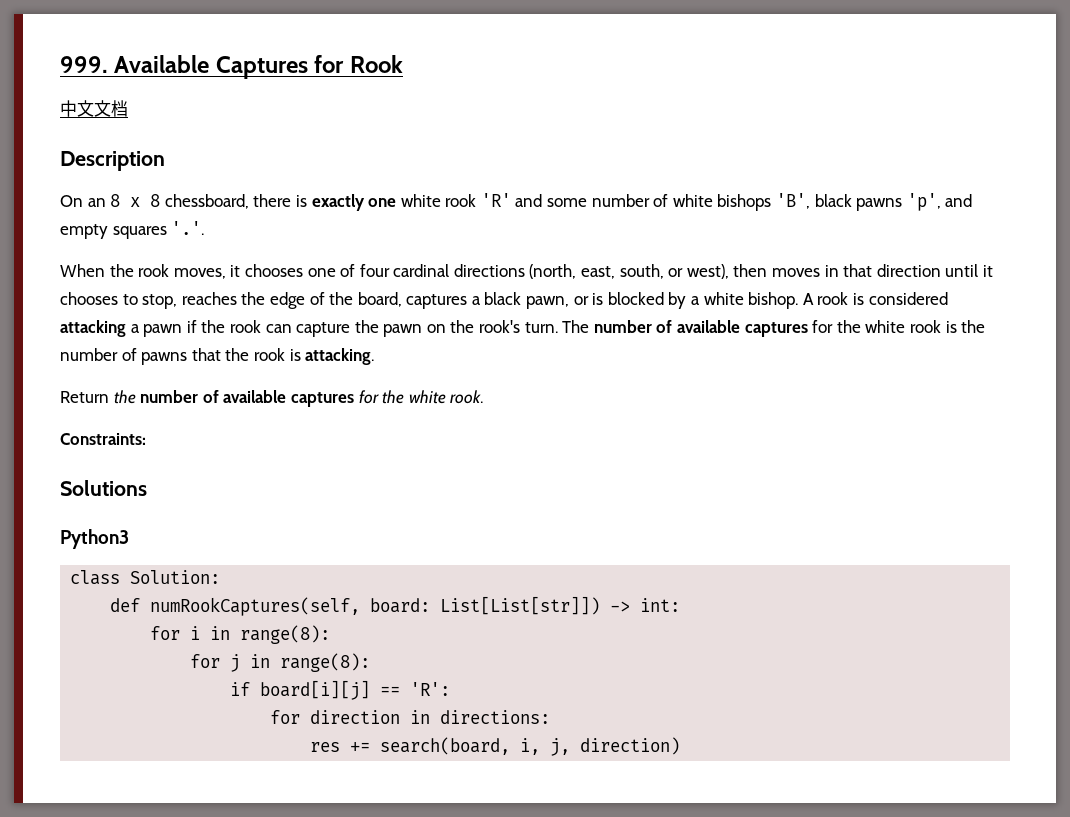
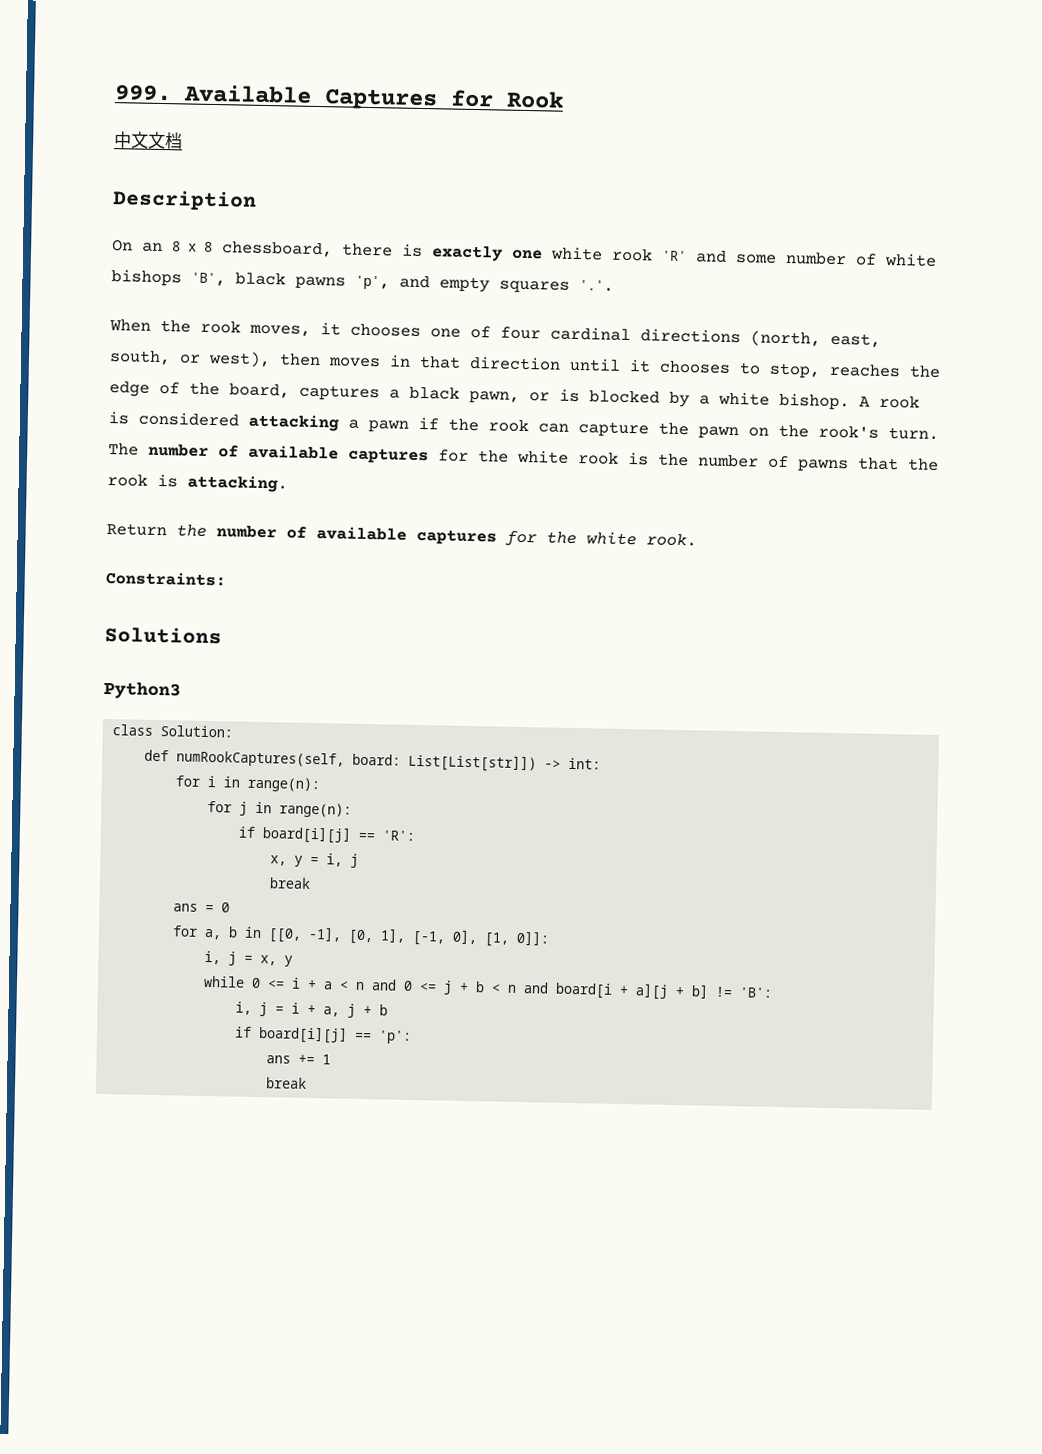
- for i in range(8):
+ for i in range(n):
- for j in range(8):
+ for j in range(n):
- for direction in directions:
- res += search(board, i, j, direction)
+ x, y = i, j
+ break
+ ans = 0
+ for a, b in [[0, -1], [0, 1], [-1, 0], [1, 0]]:
+ i, j = x, y
+ while 0 <= i + a < n and 0 <= j + b < n and board[i + a][j + b] != 'B':
+ i, j = i + a, j + b
+ if board[i][j] == 'p':
+ ans += 1
+ break

